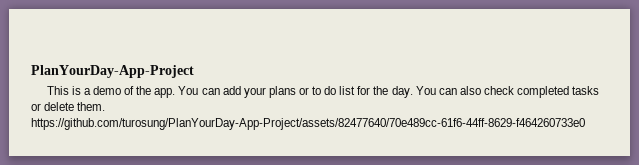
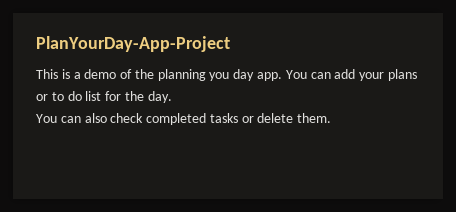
- This is a demo of the app.
+ This is a demo of the planning you day app.
- You can add your plans or to do list for the day. You can also check completed tasks or delete them. https://github.com/turosung/PlanYourDay-App-Project/assets/82477640/70e489cc-61f6-44ff-8629-f464260733e0
+ You can add your plans or to do list for the day.
+ You can also check completed tasks or delete them.

